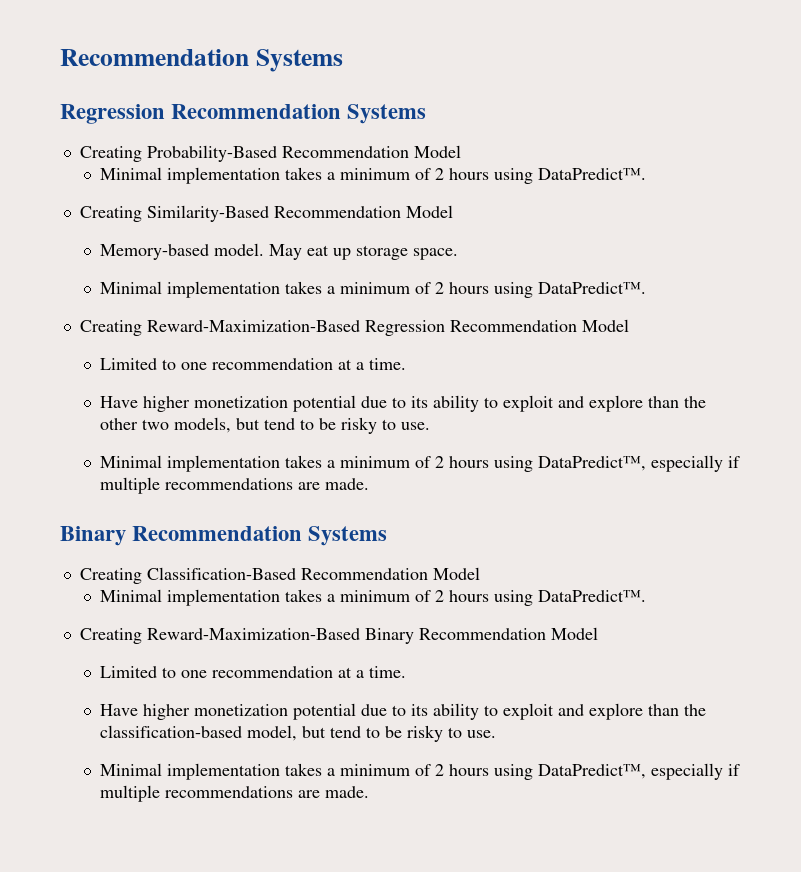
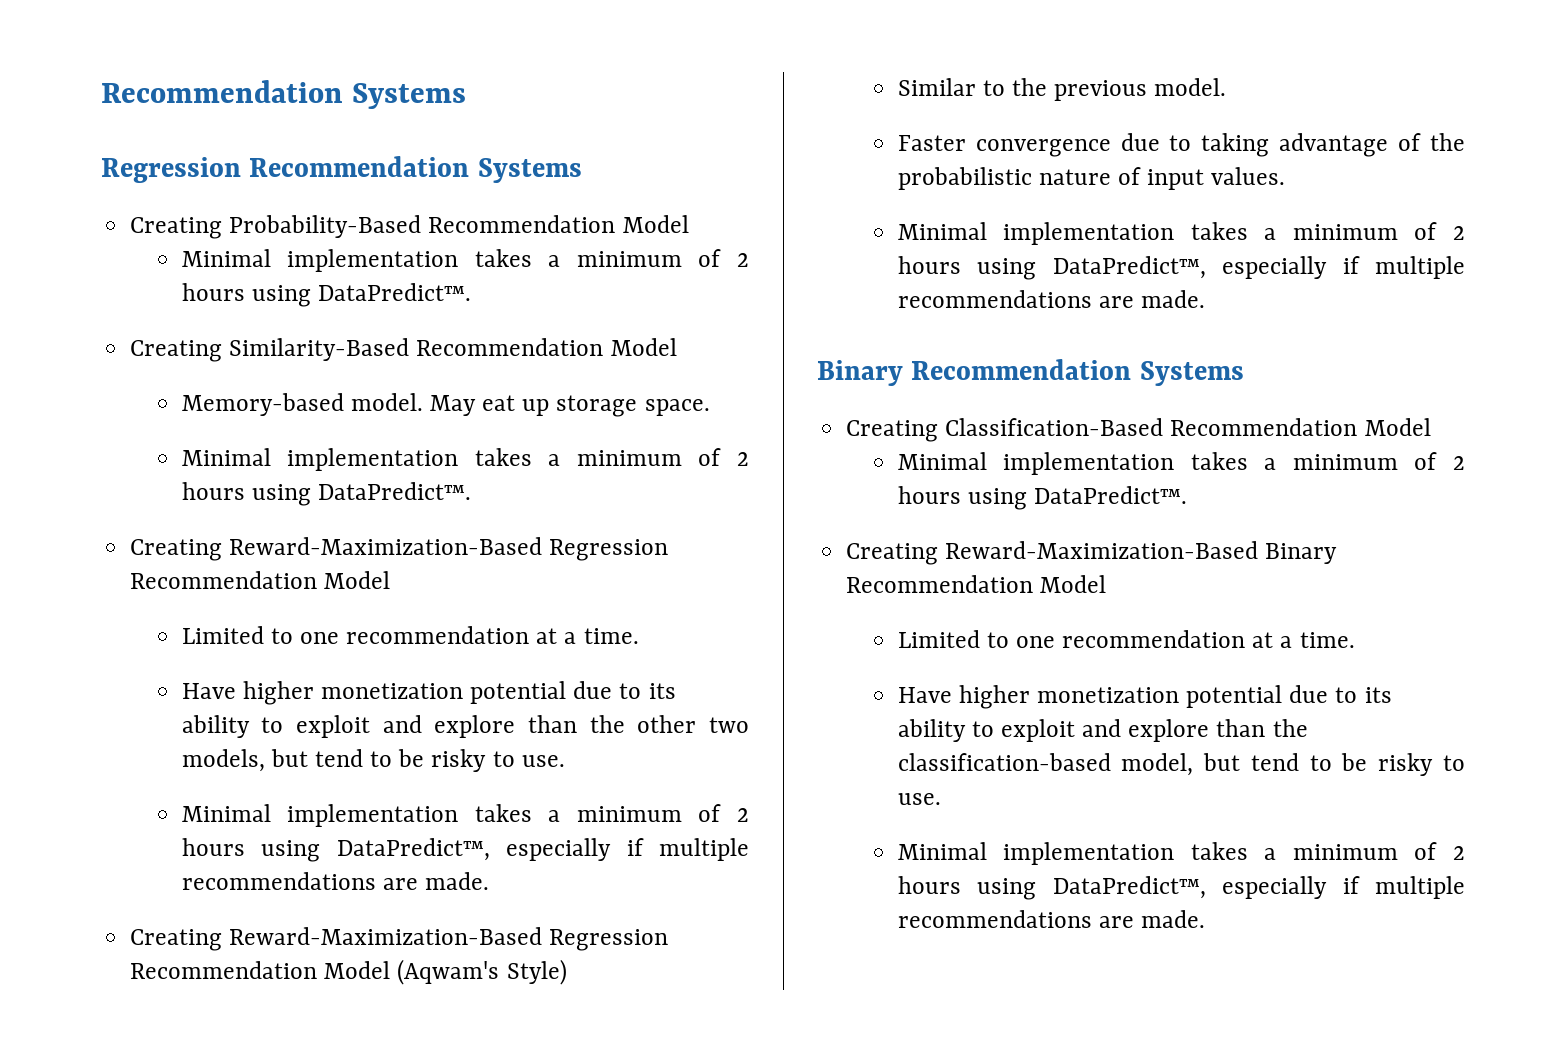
+ Creating Reward-Maximization-Based Regression Recommendation Model (Aqwam's Style)
+ Similar to the previous model.
+ Faster convergence due to taking advantage of the probabilistic nature of input values.
+ Minimal implementation takes a minimum of 2 hours using DataPredict™, especially if multiple recommendations are made.

